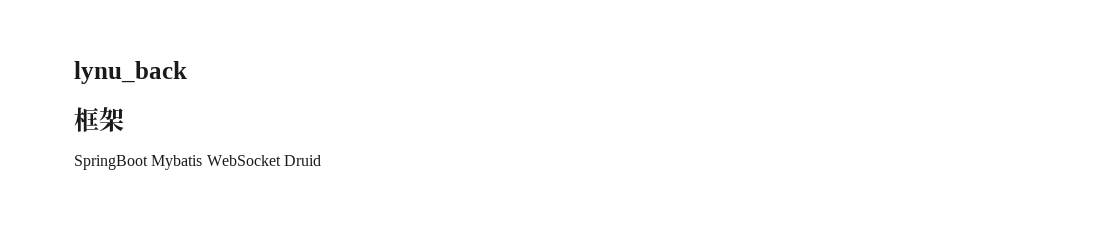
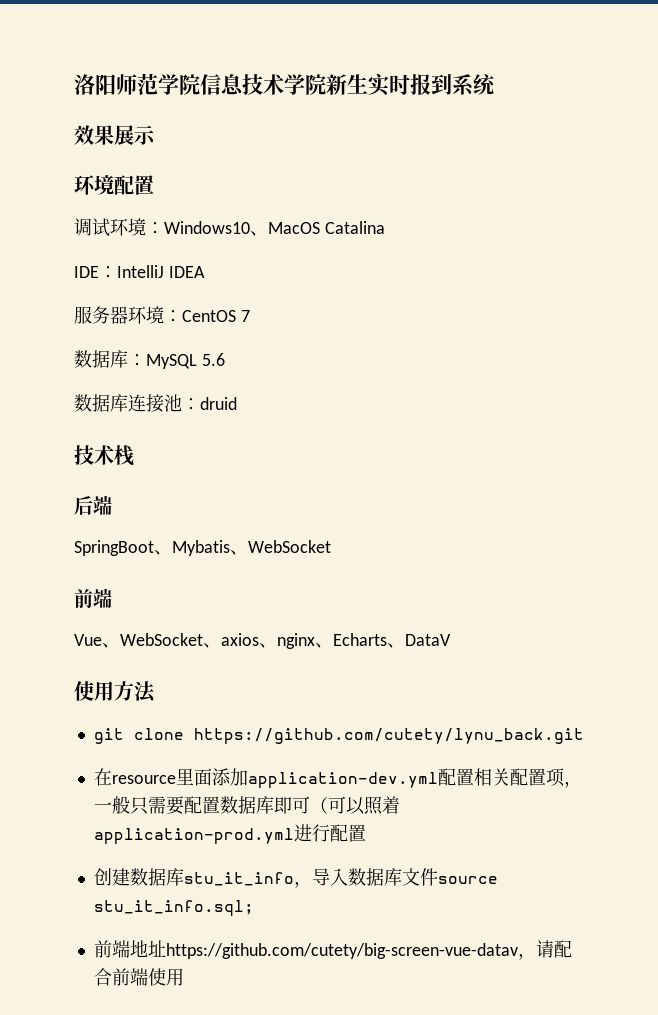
- lynu_back
- 框架
+ 洛阳师范学院信息技术学院新生实时报到系统
+ 效果展示
+ 环境配置
+ 调试环境：Windows10、MacOS Catalina
+ IDE：IntelliJ IDEA
+ 服务器环境：CentOS 7
+ 数据库：MySQL 5.6
+ 数据库连接池：druid
+ 技术栈
+ 后端
- SpringBoot Mybatis WebSocket Druid
+ SpringBoot、Mybatis、WebSocket
+ 前端
+ Vue、WebSocket、axios、nginx、Echarts、DataV
+ 使用方法
+ git clone https://github.com/cutety/lynu_back.git
+ 在resource里面添加application-dev.yml配置相关配置项，一般只需要配置数据库即可（可以照着application-prod.yml进行配置
+ 创建数据库stu_it_info，导入数据库文件source stu_it_info.sql;
+ 前端地址https://github.com/cutety/big-screen-vue-datav，请配合前端使用

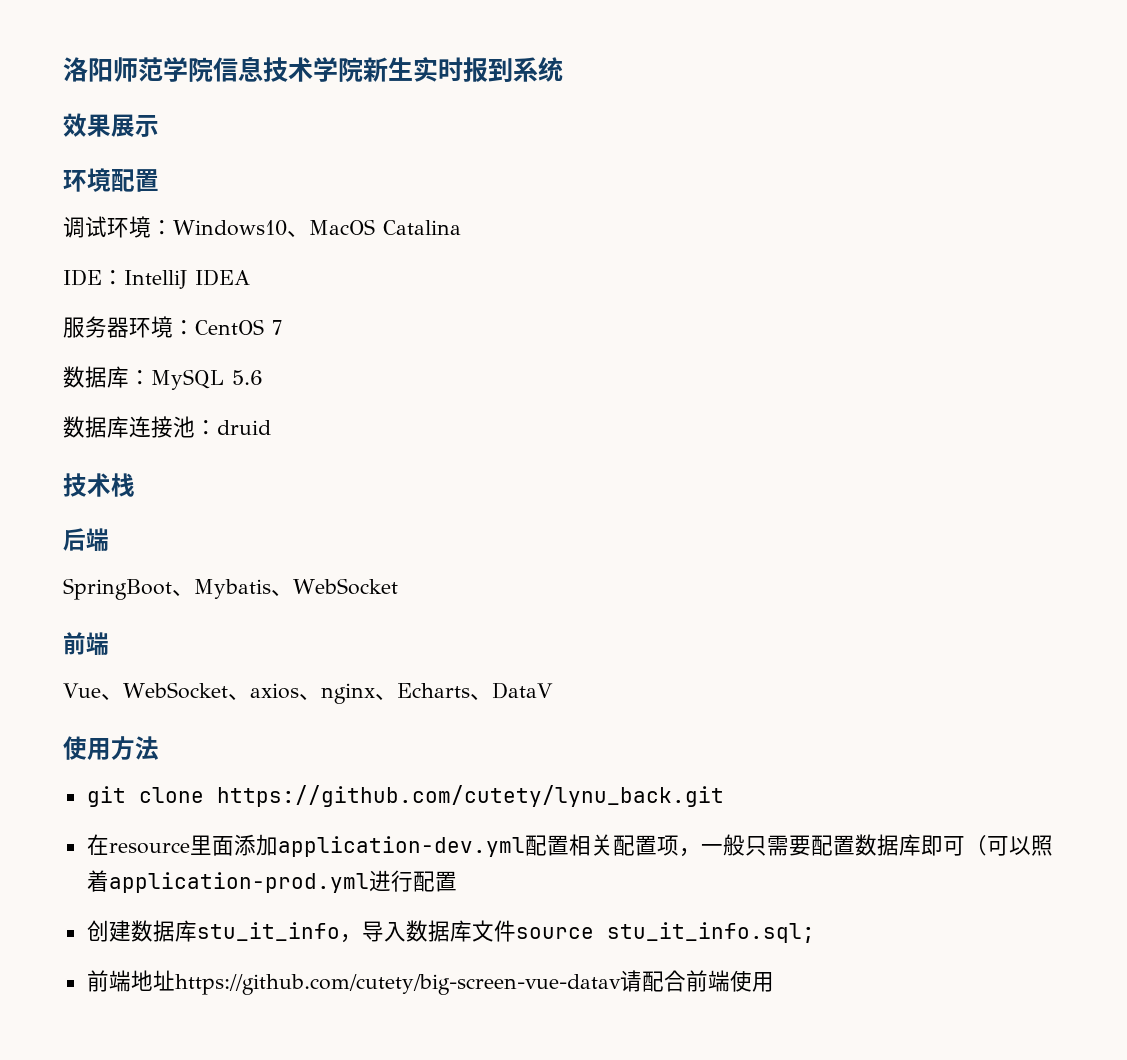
- 前端地址https://github.com/cutety/big-screen-vue-datav，请配合前端使用
+ 前端地址https://github.com/cutety/big-screen-vue-datav请配合前端使用

